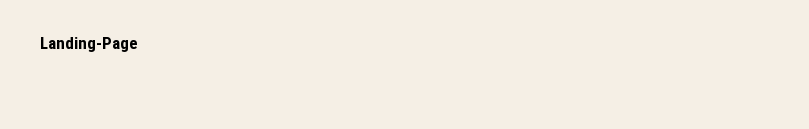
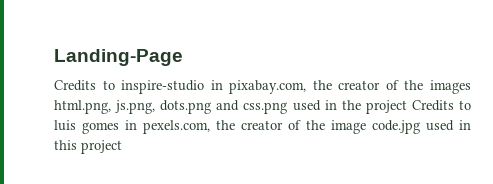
+ Credits to inspire-studio in pixabay.com, the creator of the images html.png, js.png, dots.png and css.png used in the project Credits to luis gomes in pexels.com, the creator of the image code.jpg used in this project

